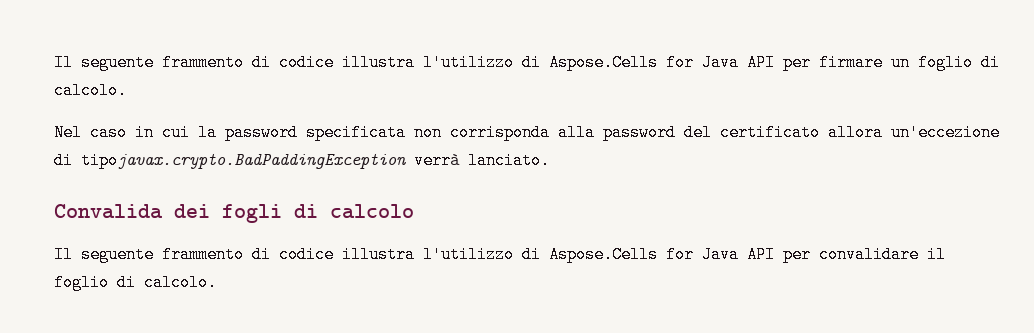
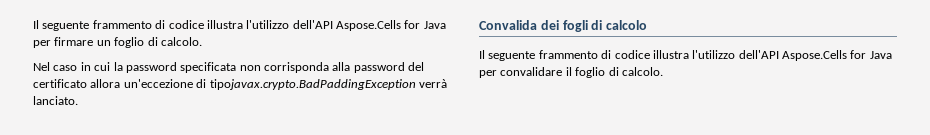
- Il seguente frammento di codice illustra l'utilizzo di Aspose.Cells for Java API per firmare un foglio di calcolo.
+ Il seguente frammento di codice illustra l'utilizzo dell'API Aspose.Cells for Java per firmare un foglio di calcolo.
- Il seguente frammento di codice illustra l'utilizzo di Aspose.Cells for Java API per convalidare il foglio di calcolo.
+ Il seguente frammento di codice illustra l'utilizzo dell'API Aspose.Cells for Java per convalidare il foglio di calcolo.

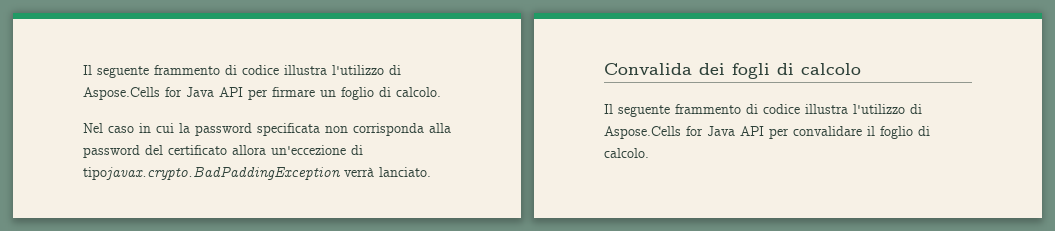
- Il seguente frammento di codice illustra l'utilizzo dell'API Aspose.Cells for Java per firmare un foglio di calcolo.
+ Il seguente frammento di codice illustra l'utilizzo di Aspose.Cells for Java API per firmare un foglio di calcolo.
- Il seguente frammento di codice illustra l'utilizzo dell'API Aspose.Cells for Java per convalidare il foglio di calcolo.
+ Il seguente frammento di codice illustra l'utilizzo di Aspose.Cells for Java API per convalidare il foglio di calcolo.

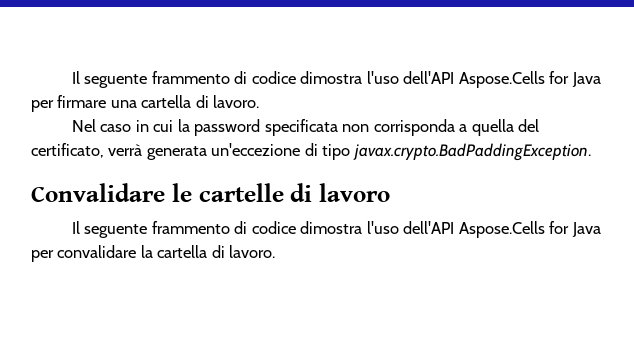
- Il seguente frammento di codice illustra l'utilizzo di Aspose.Cells for Java API per firmare un foglio di calcolo.
+ Il seguente frammento di codice dimostra l'uso dell'API Aspose.Cells for Java per firmare una cartella di lavoro.
- Nel caso in cui la password specificata non corrisponda alla password del certificato allora un'eccezione di tipojavax.crypto.BadPaddingException verrà lanciato.
- Convalida dei fogli di calcolo
- Il seguente frammento di codice illustra l'utilizzo di Aspose.Cells for Java API per convalidare il foglio di calcolo.
+ Nel caso in cui la password specificata non corrisponda a quella del certificato, verrà generata un'eccezione di tipo javax.crypto.BadPaddingException.
+ Convalidare le cartelle di lavoro
+ Il seguente frammento di codice dimostra l'uso dell'API Aspose.Cells for Java per convalidare la cartella di lavoro.

